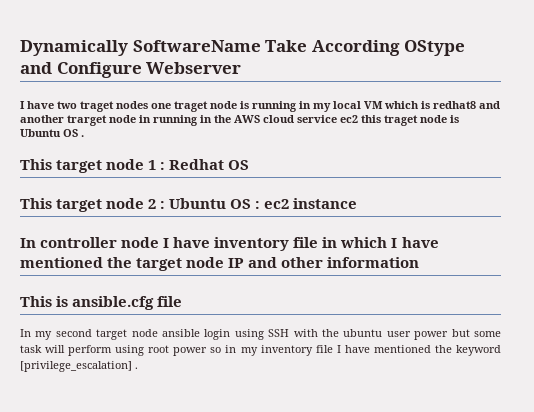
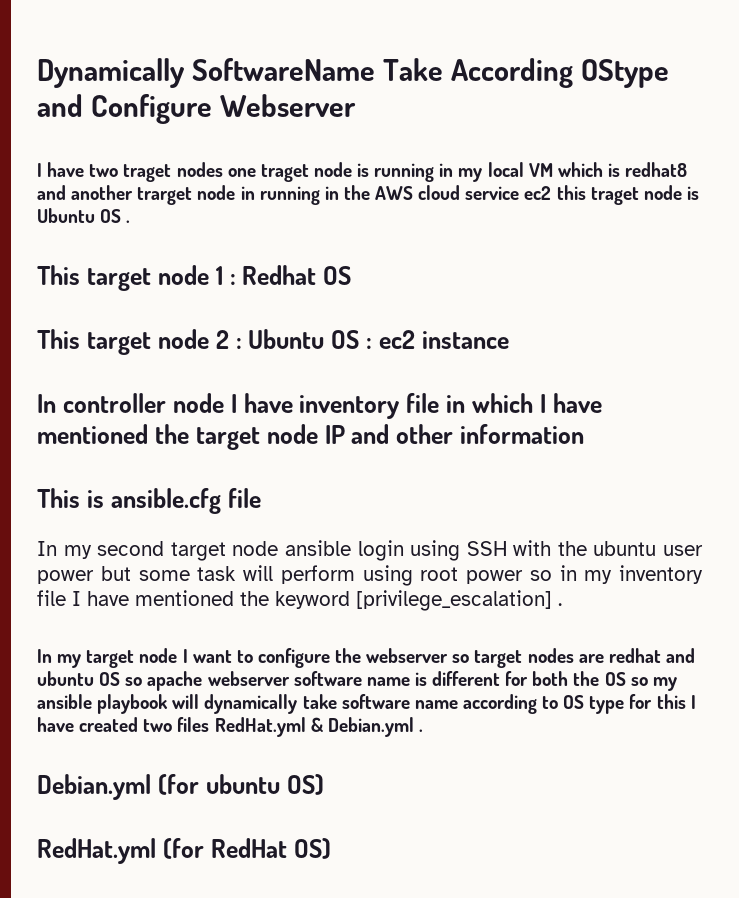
+ In my target node I want to configure the webserver so target nodes are redhat and ubuntu OS so apache webserver software name is different for both the OS so my ansible playbook will dynamically take software name according to OS type for this I have created two files RedHat.yml & Debian.yml .
+ Debian.yml (for ubuntu OS)
+ RedHat.yml (for RedHat OS)

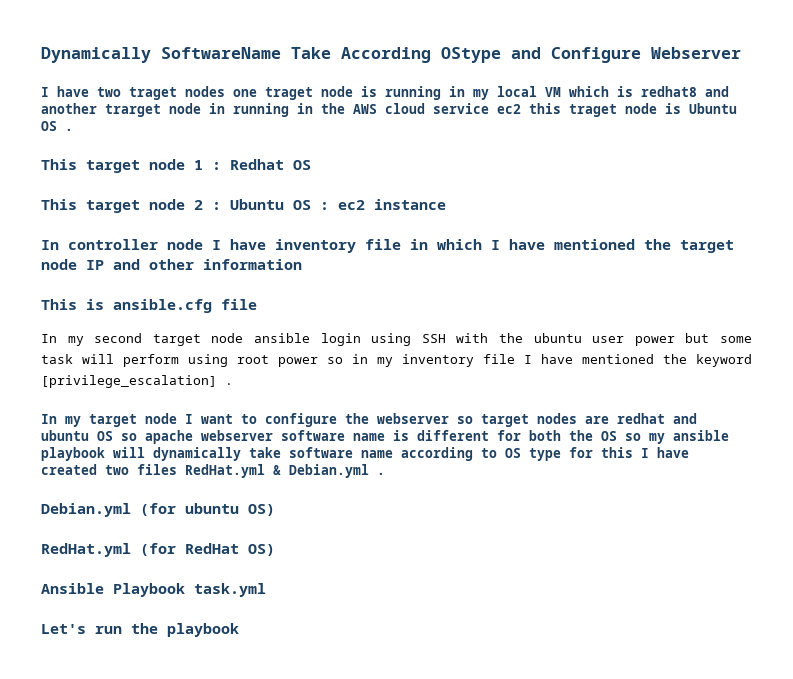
+ Ansible Playbook task.yml
+ Let's run the playbook

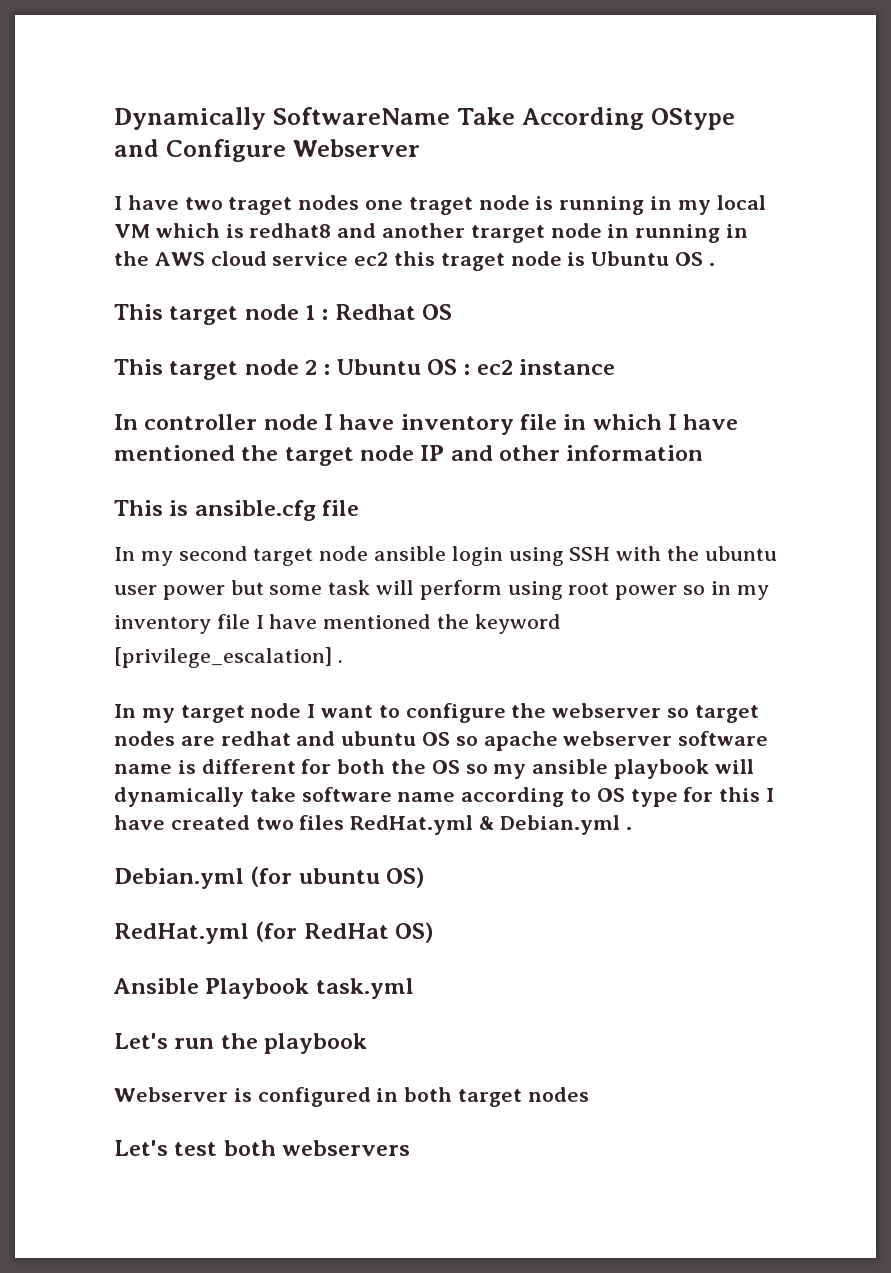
+ Webserver is configured in both target nodes
+ Let's test both webservers

